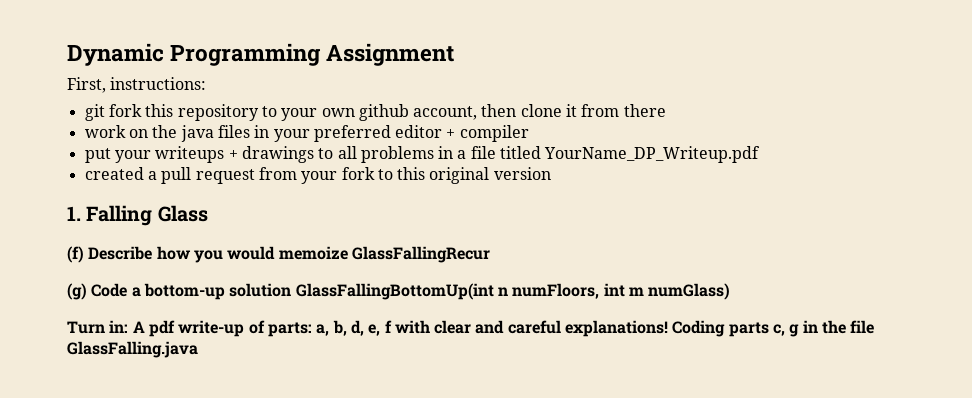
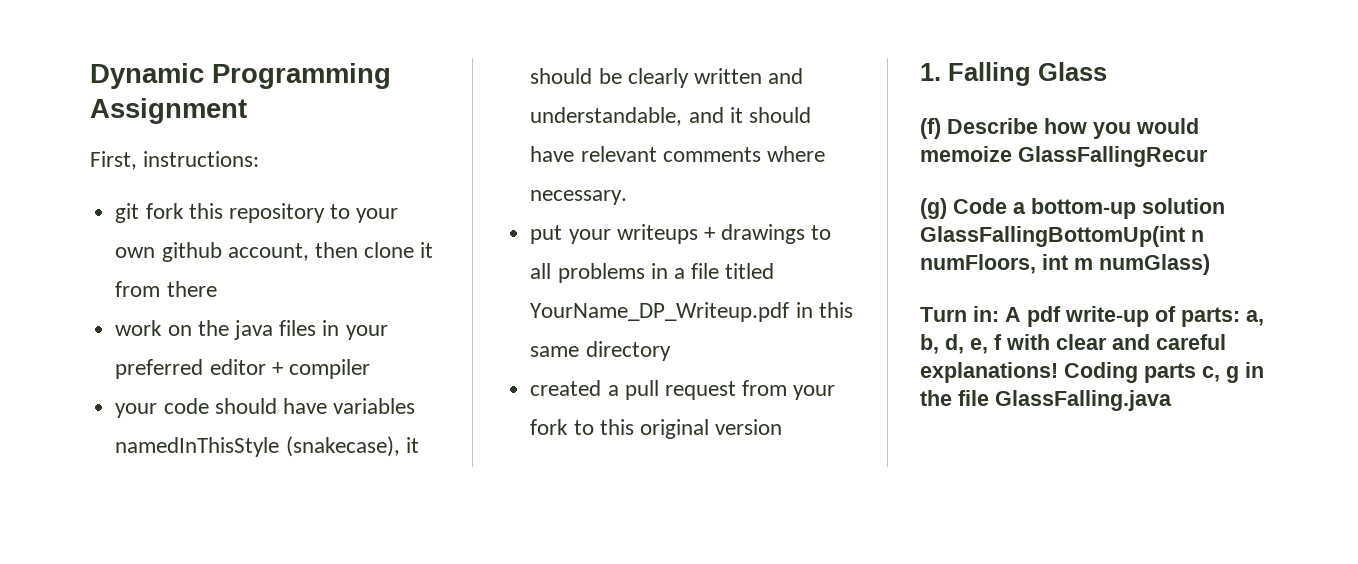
+ your code should have variables namedInThisStyle (snakecase), it should be clearly written and understandable, and it should have relevant comments where necessary.
- put your writeups + drawings to all problems in a file titled YourName_DP_Writeup.pdf
+ put your writeups + drawings to all problems in a file titled YourName_DP_Writeup.pdf in this same directory

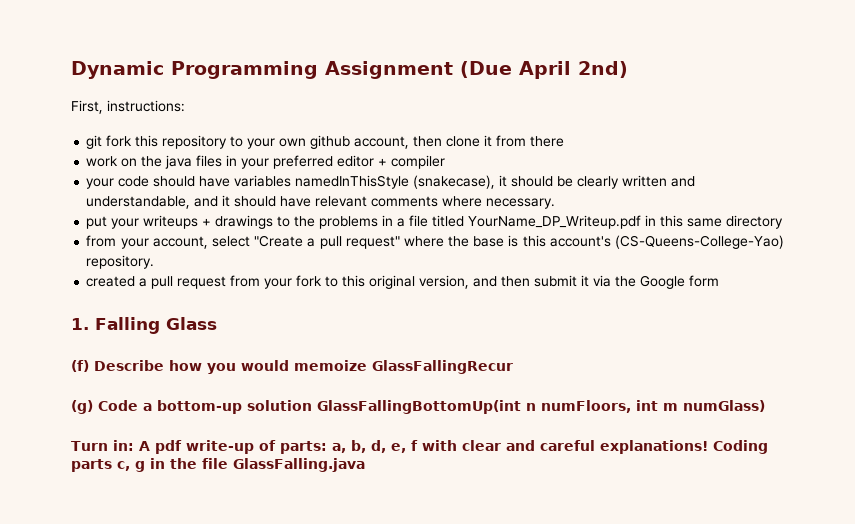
- Dynamic Programming Assignment
+ Dynamic Programming Assignment (Due April 2nd)
- put your writeups + drawings to all problems in a file titled YourName_DP_Writeup.pdf in this same directory
+ put your writeups + drawings to the problems in a file titled YourName_DP_Writeup.pdf in this same directory
+ from your account, select "Create a pull request" where the base is this account's (CS-Queens-College-Yao) repository.
- created a pull request from your fork to this original version
+ created a pull request from your fork to this original version, and then submit it via the Google form

